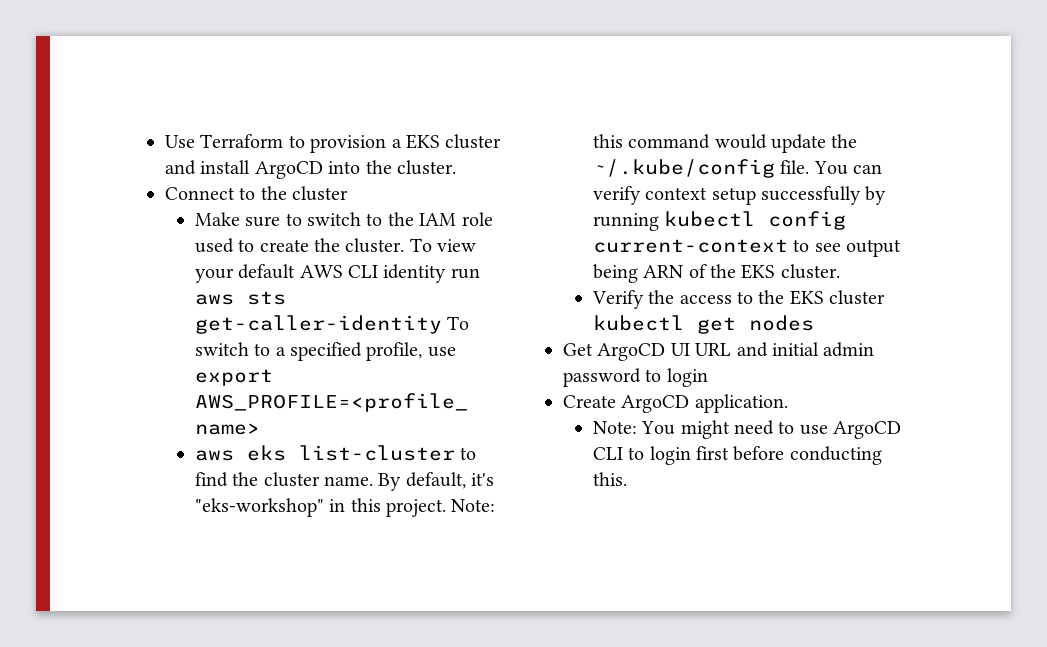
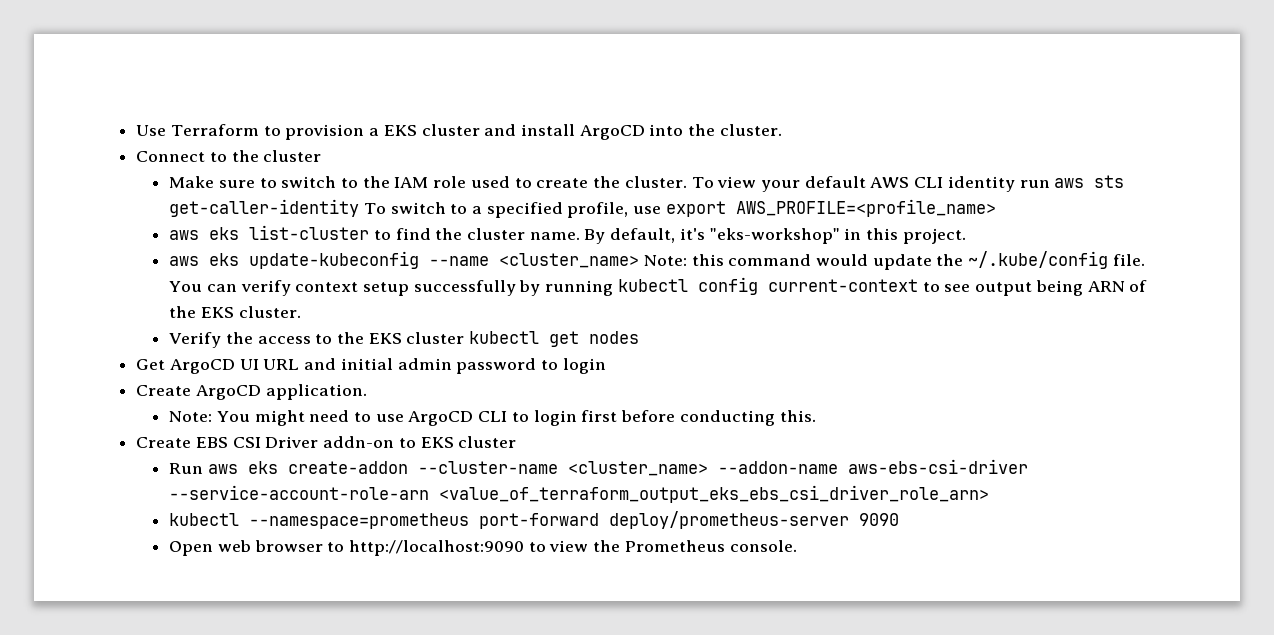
- By default, it's "eks-workshop" in this project. Note: this command would update the ~/.kube/config file.
+ By default, it's "eks-workshop" in this project.
+ aws eks update-kubeconfig --name <cluster_name> Note: this command would update the ~/.kube/config file.
+ Create EBS CSI Driver addn-on to EKS cluster
+ Run aws eks create-addon --cluster-name <cluster_name> --addon-name aws-ebs-csi-driver --service-account-role-arn <value_of_terraform_output_eks_ebs_csi_driver_role_arn>
+ kubectl --namespace=prometheus port-forward deploy/prometheus-server 9090
+ Open web browser to http://localhost:9090 to view the Prometheus console.

